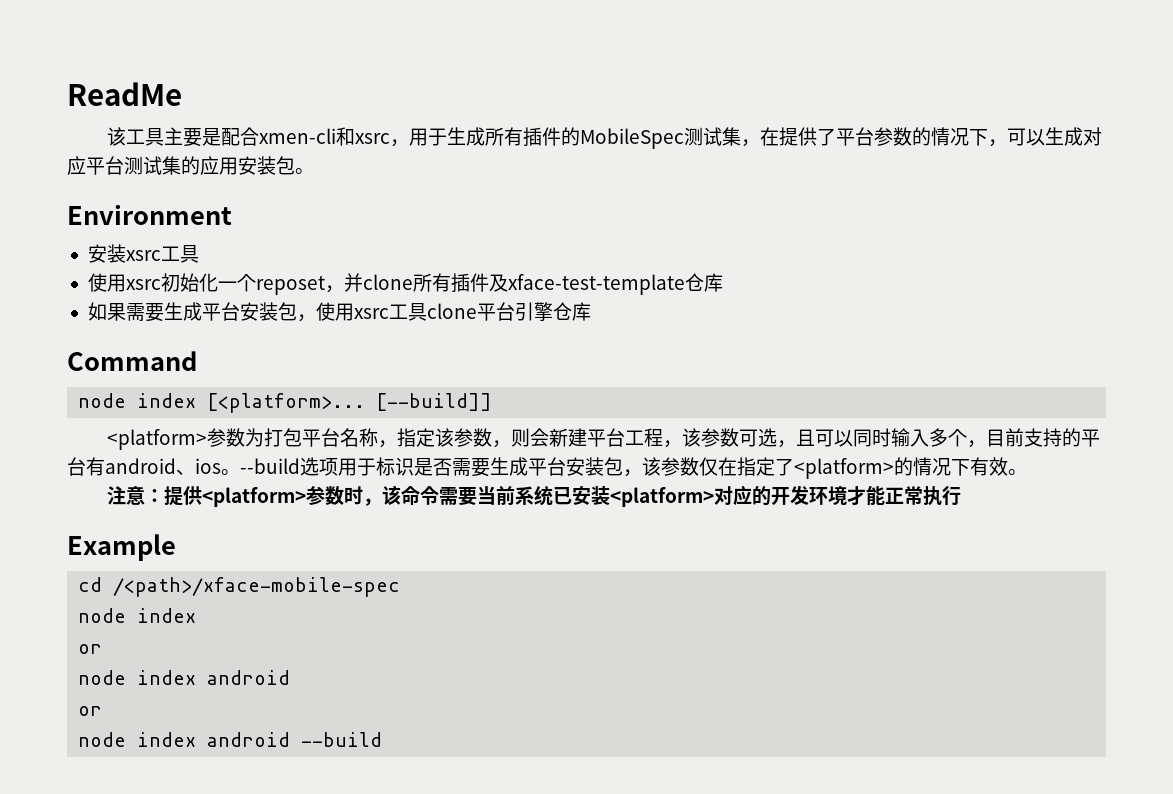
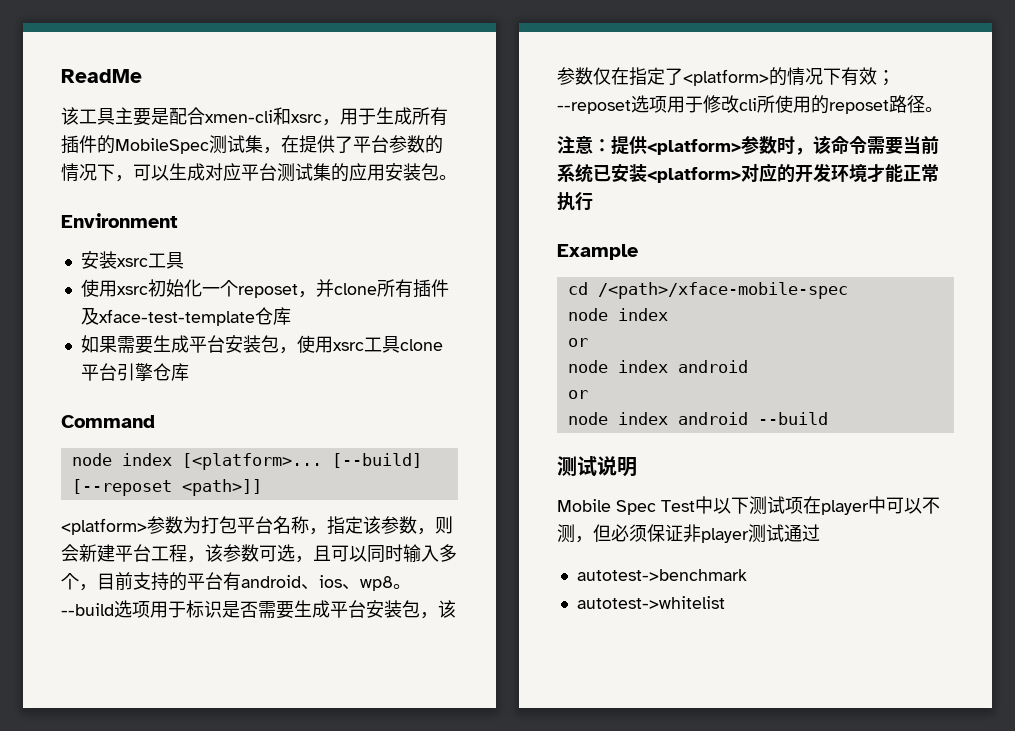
- [--build]]
+ [--build] [--reposet <path>]]
- <platform>参数为打包平台名称，指定该参数，则会新建平台工程，该参数可选，且可以同时输入多个，目前支持的平台有android、ios。
+ <platform>参数为打包平台名称，指定该参数，则会新建平台工程，该参数可选，且可以同时输入多个，目前支持的平台有android、ios、wp8。
- --build选项用于标识是否需要生成平台安装包，该参数仅在指定了<platform>的情况下有效。
+ --build选项用于标识是否需要生成平台安装包，该参数仅在指定了<platform>的情况下有效；--reposet选项用于修改cli所使用的reposet路径。
+ 测试说明
+ Mobile Spec Test中以下测试项在player中可以不测，但必须保证非player测试通过
+ autotest->benchmark
+ autotest->whitelist

